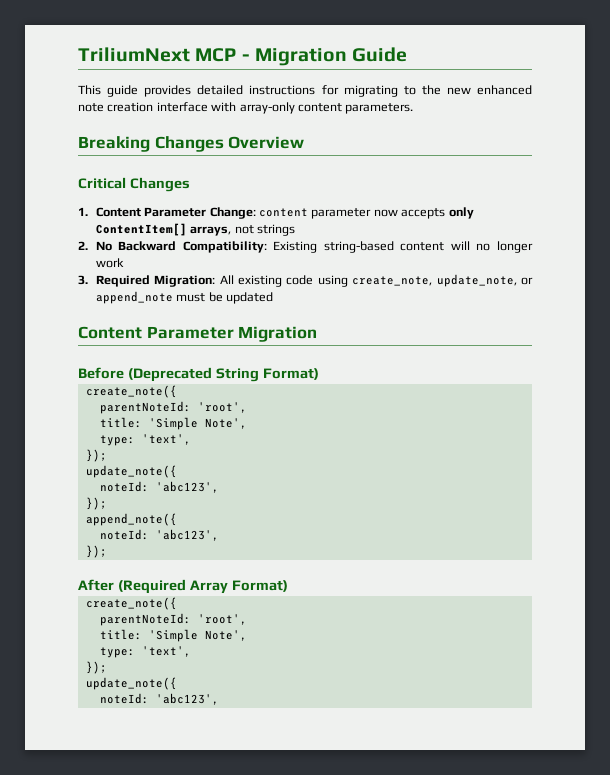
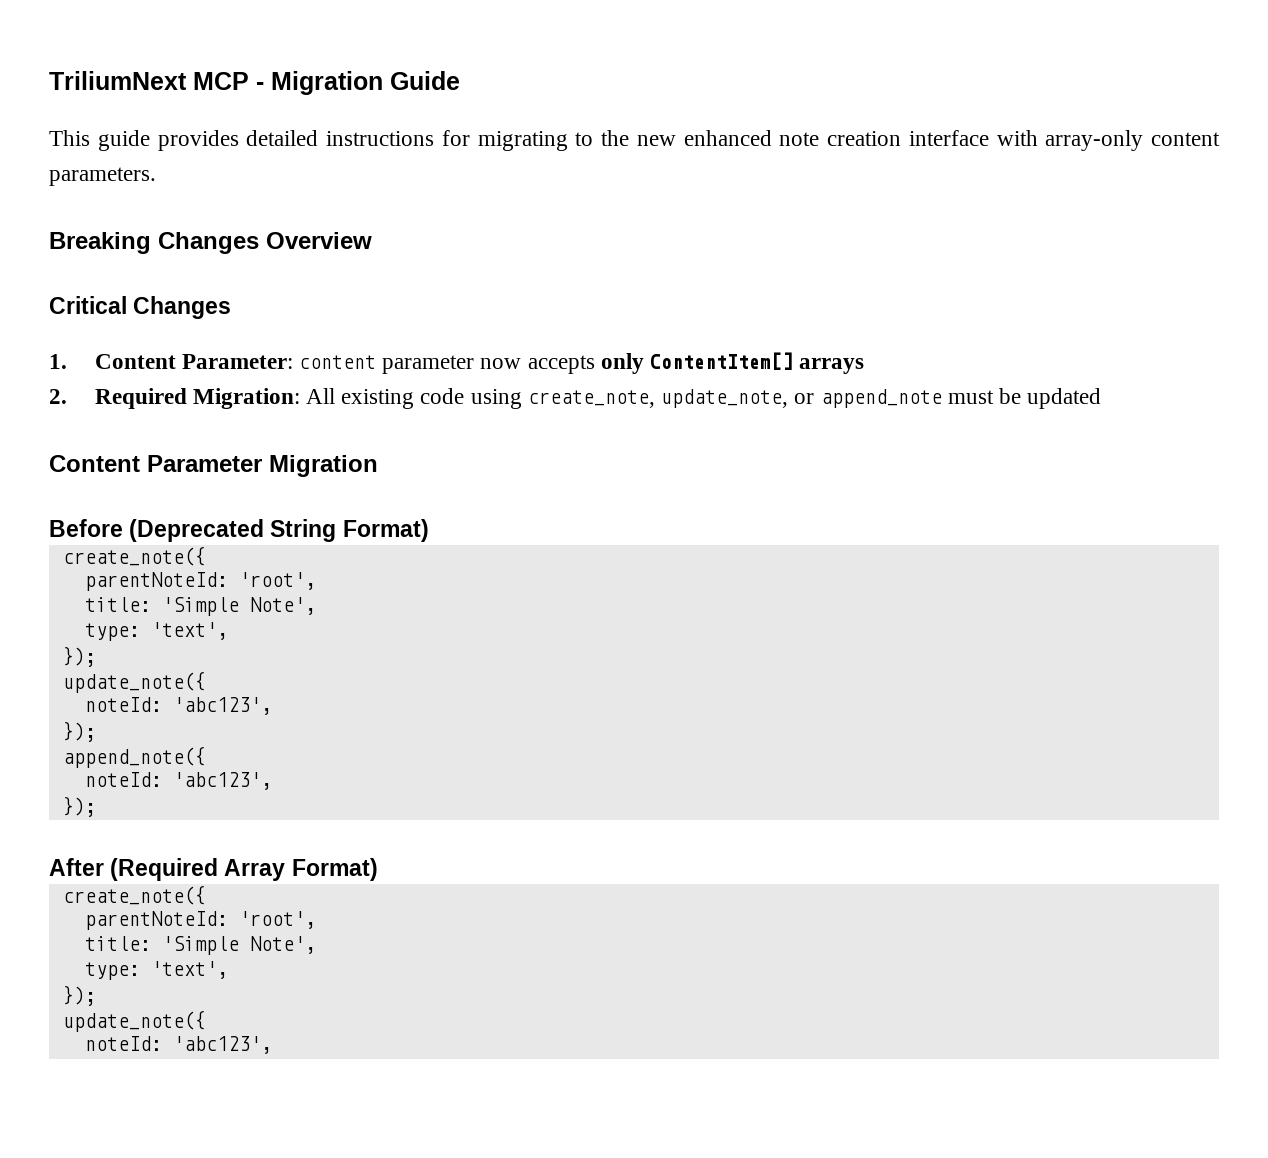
- 1. Content Parameter Change: content parameter now accepts only ContentItem[] arrays, not strings
- 2. No Backward Compatibility: Existing string-based content will no longer work
- 3. Required Migration: All existing code using create_note, update_note, or append_note must be updated
+ 1. Content Parameter: content parameter now accepts only ContentItem[] arrays
+ 2. Required Migration: All existing code using create_note, update_note, or append_note must be updated

